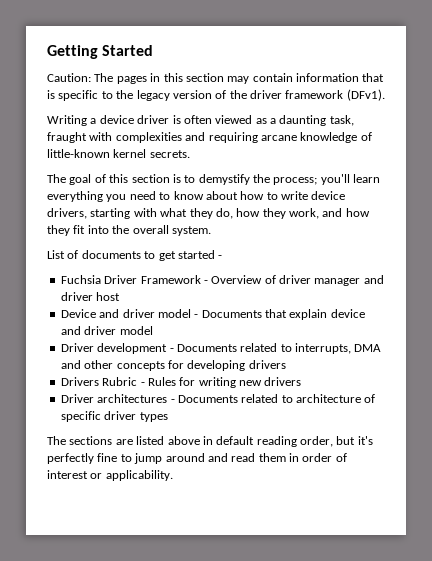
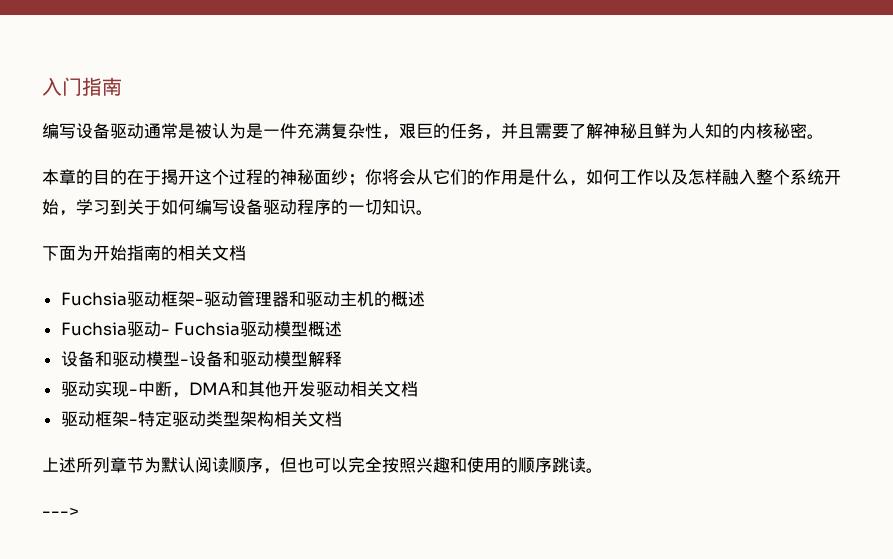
- Getting Started
- Caution: The pages in this section may contain information that is specific to the legacy version of the driver framework (DFv1).
- Writing a device driver is often viewed as a daunting task, fraught with complexities and requiring arcane knowledge of little-known kernel secrets.
- The goal of this section is to demystify the process; you'll learn everything you need to know about how to write device drivers, starting with what they do, how they work, and how they fit into the overall system.
- List of documents to get started -
- Fuchsia Driver Framework - Overview of driver manager and driver host
- Device and driver model - Documents that explain device and driver model
- Driver development - Documents related to interrupts, DMA and other concepts for developing drivers
- Drivers Rubric - Rules for writing new drivers
- Driver architectures - Documents related to architecture of specific driver types
- The sections are listed above in default reading order, but it's perfectly fine to jump around and read them in order of interest or applicability.
+ 入门指南
+ 编写设备驱动通常是被认为是一件充满复杂性，艰巨的任务，并且需要了解神秘且鲜为人知的内核秘密。
+ 本章的目的在于揭开这个过程的神秘面纱；你将会从它们的作用是什么，如何工作以及怎样融入整个系统开始，学习到关于如何编写设备驱动程序的一切知识。
+ 下面为开始指南的相关文档
+ Fuchsia驱动框架-驱动管理器和驱动主机的概述
+ Fuchsia驱动- Fuchsia驱动模型概述
+ 设备和驱动模型-设备和驱动模型解释
+ 驱动实现-中断，DMA和其他开发驱动相关文档
+ 驱动框架-特定驱动类型架构相关文档
+ 上述所列章节为默认阅读顺序，但也可以完全按照兴趣和使用的顺序跳读。
+ --->

